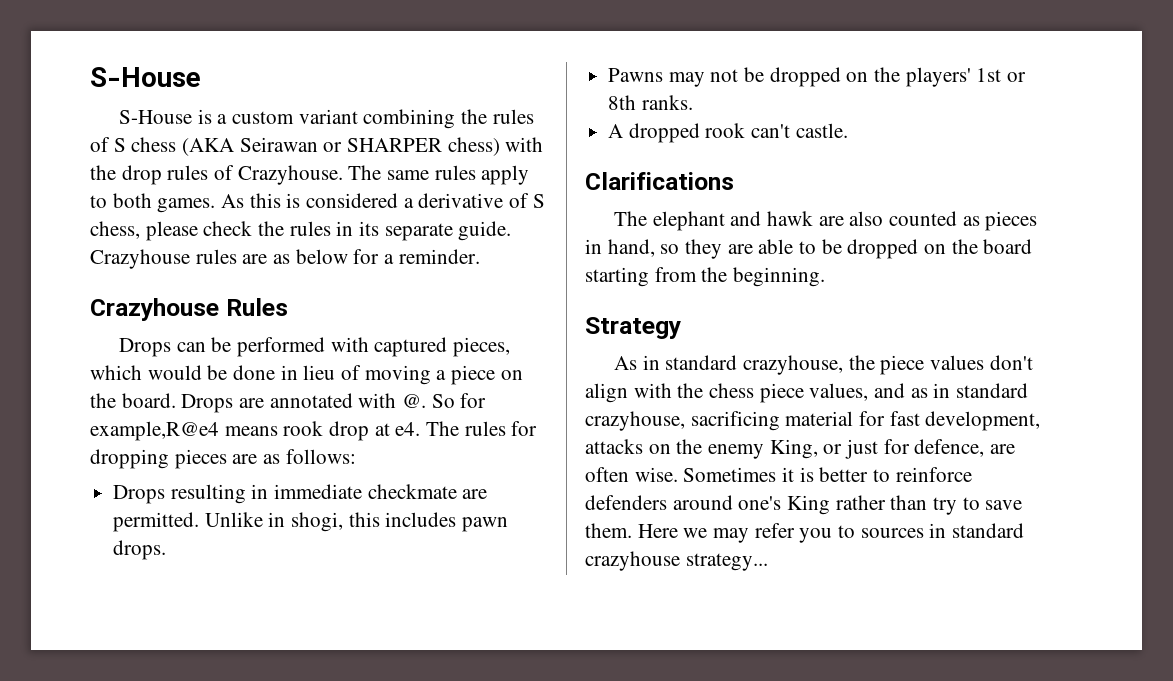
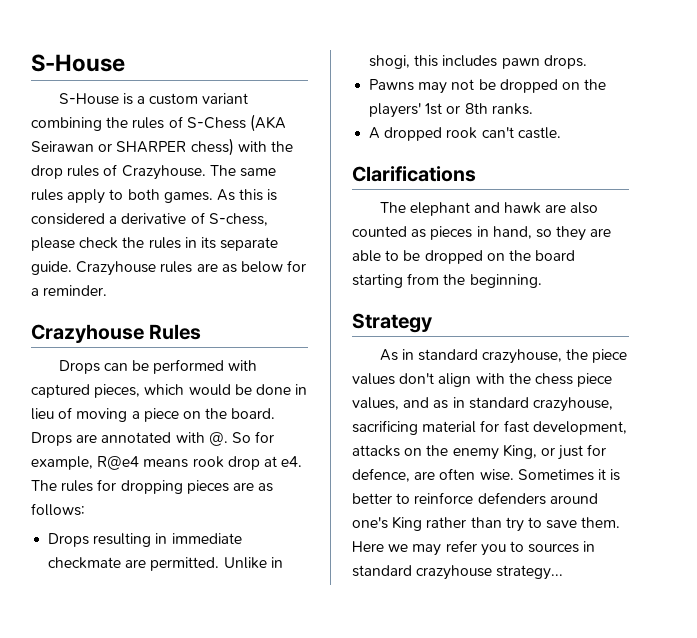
- S-House is a custom variant combining the rules of S chess (AKA Seirawan or SHARPER chess) with the drop rules of Crazyhouse.
+ S-House is a custom variant combining the rules of S-Chess (AKA Seirawan or SHARPER chess) with the drop rules of Crazyhouse.
- As this is considered a derivative of S chess, please check the rules in its separate guide.
+ As this is considered a derivative of S-chess, please check the rules in its separate guide.
- So for example,R@e4 means rook drop at e4.
+ So for example, R@e4 means rook drop at e4.

